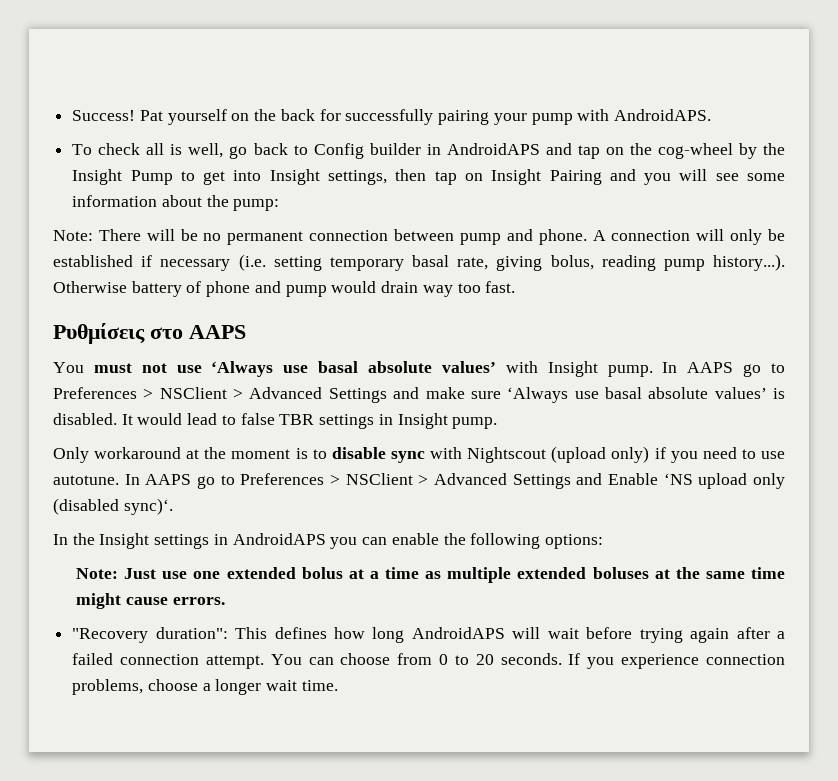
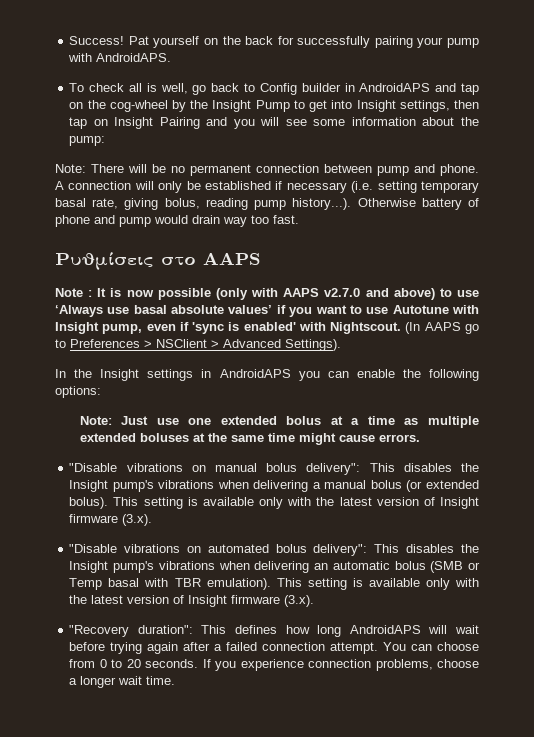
- You must not use ‘Always use basal absolute values’ with Insight pump. In AAPS go to Preferences > NSClient > Advanced Settings and make sure ‘Always use basal absolute values’ is disabled. It would lead to false TBR settings in Insight pump.
- Only workaround at the moment is to disable sync with Nightscout (upload only) if you need to use autotune. In AAPS go to Preferences > NSClient > Advanced Settings and Enable ‘NS upload only (disabled sync)‘.
+ Note : It is now possible (only with AAPS v2.7.0 and above) to use ‘Always use basal absolute values’ if you want to use Autotune with Insight pump, even if 'sync is enabled' with Nightscout. (In AAPS go to Preferences > NSClient > Advanced Settings).
+ "Disable vibrations on manual bolus delivery": This disables the Insight pump's vibrations when delivering a manual bolus (or extended bolus). This setting is available only with the latest version of Insight firmware (3.x).
+ "Disable vibrations on automated bolus delivery": This disables the Insight pump's vibrations when delivering an automatic bolus (SMB or Temp basal with TBR emulation). This setting is available only with the latest version of Insight firmware (3.x).

